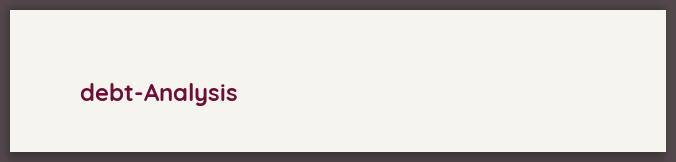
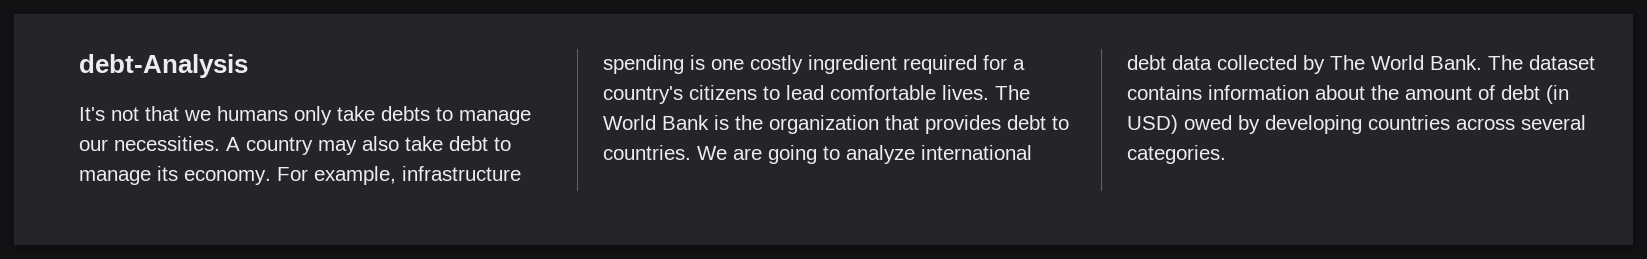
+ It's not that we humans only take debts to manage our necessities. A country may also take debt to manage its economy. For example, infrastructure spending is one costly ingredient required for a country's citizens to lead comfortable lives. The World Bank is the organization that provides debt to countries. We are going to analyze international debt data collected by The World Bank. The dataset contains information about the amount of debt (in USD) owed by developing countries across several categories.

